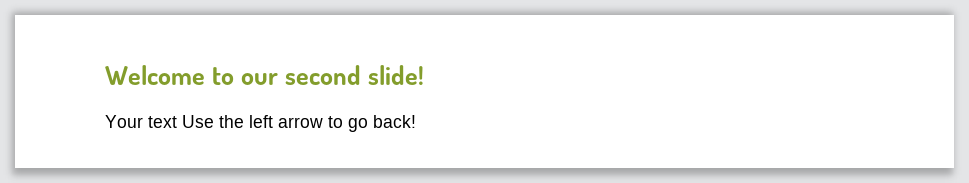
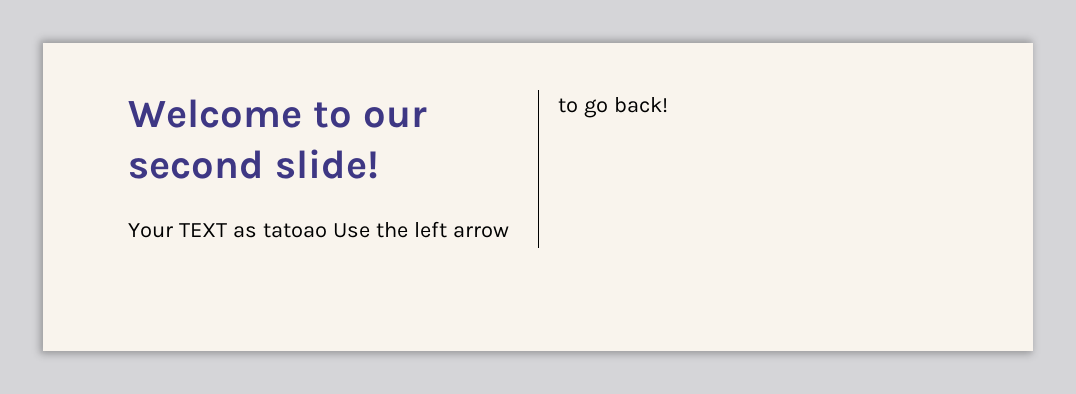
- Your text Use the left arrow to go back!
+ Your TEXT as tatoao Use the left arrow to go back!

